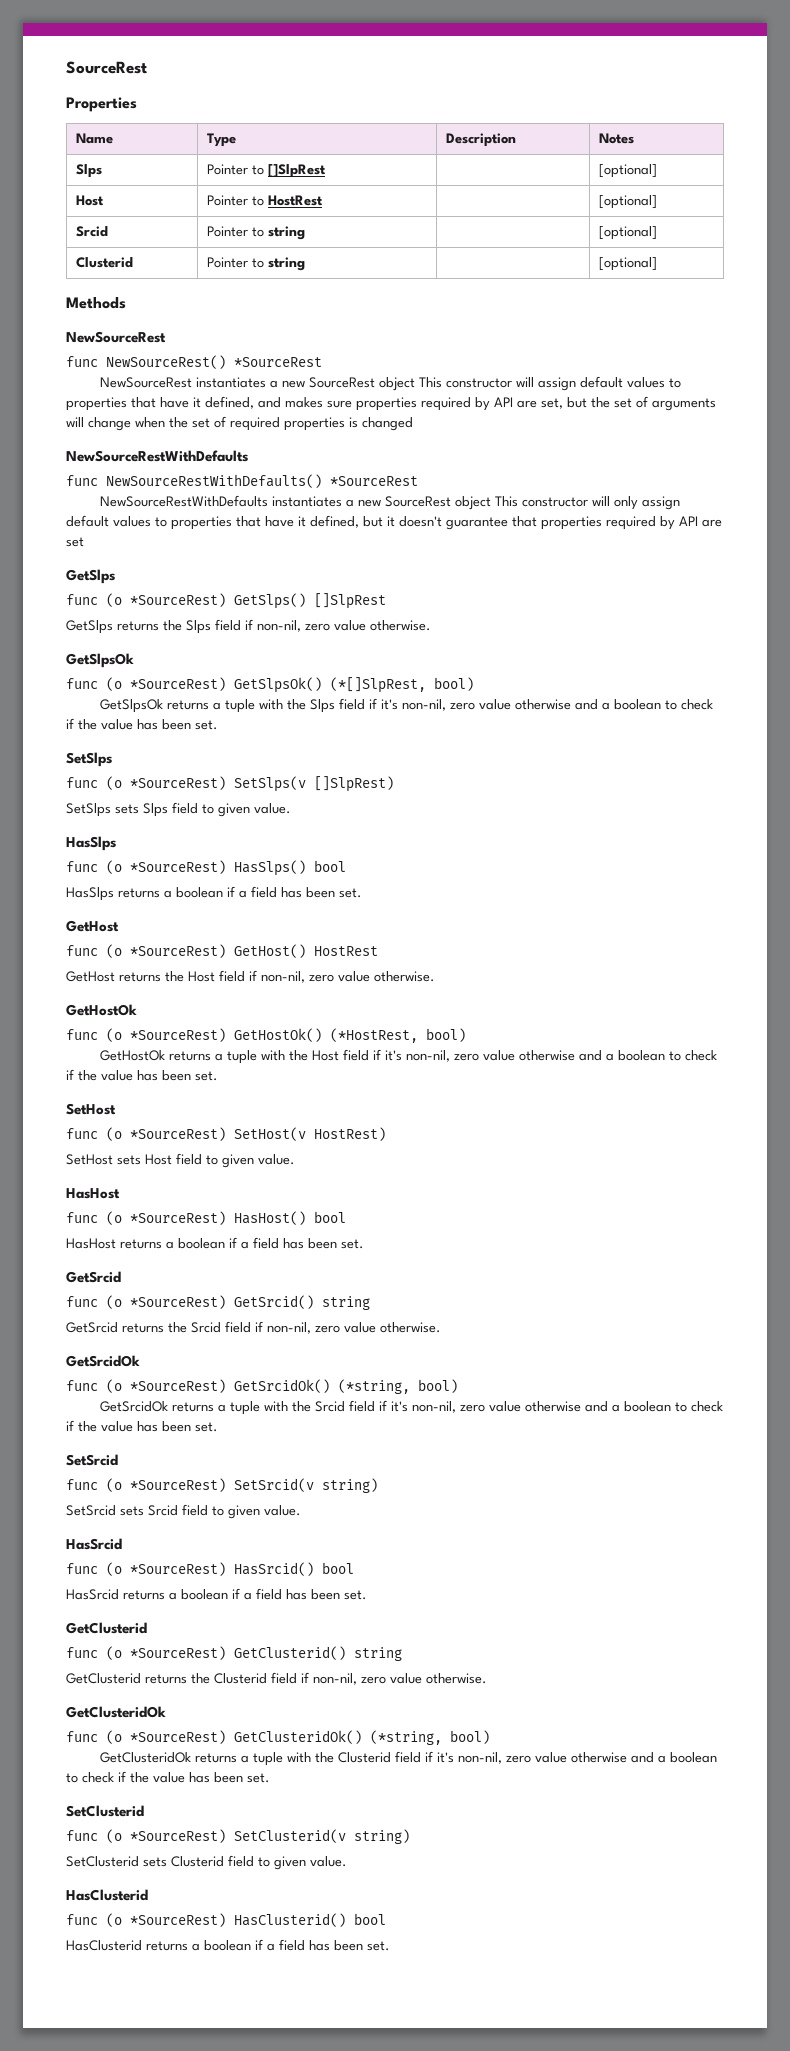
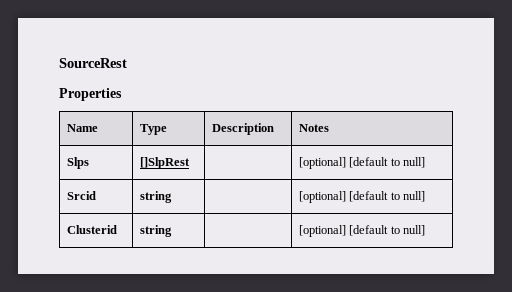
- Slps | Pointer to []SlpRest | | [optional]
- Host | Pointer to HostRest | | [optional]
+ Slps | []SlpRest | | [optional] [default to null]
- Srcid | Pointer to string | | [optional]
+ Srcid | string | | [optional] [default to null]
- Clusterid | Pointer to string | | [optional]
- Methods
- NewSourceRest
- func NewSourceRest() *SourceRest
- NewSourceRest instantiates a new SourceRest object This constructor will assign default values to properties that have it defined, and makes sure properties required by API are set, but the set of arguments will change when the set of required properties is changed
- NewSourceRestWithDefaults
- func NewSourceRestWithDefaults() *SourceRest
- NewSourceRestWithDefaults instantiates a new SourceRest object This constructor will only assign default values to properties that have it defined, but it doesn't guarantee that properties required by API are set
- GetSlps
- func (o *SourceRest) GetSlps() []SlpRest
- GetSlps returns the Slps field if non-nil, zero value otherwise.
- GetSlpsOk
- func (o *SourceRest) GetSlpsOk() (*[]SlpRest, bool)
- GetSlpsOk returns a tuple with the Slps field if it's non-nil, zero value otherwise and a boolean to check if the value has been set.
- SetSlps
- func (o *SourceRest) SetSlps(v []SlpRest)
- SetSlps sets Slps field to given value.
- HasSlps
- func (o *SourceRest) HasSlps() bool
- HasSlps returns a boolean if a field has been set.
- GetHost
- func (o *SourceRest) GetHost() HostRest
- GetHost returns the Host field if non-nil, zero value otherwise.
- GetHostOk
- func (o *SourceRest) GetHostOk() (*HostRest, bool)
- GetHostOk returns a tuple with the Host field if it's non-nil, zero value otherwise and a boolean to check if the value has been set.
- SetHost
- func (o *SourceRest) SetHost(v HostRest)
- SetHost sets Host field to given value.
- HasHost
- func (o *SourceRest) HasHost() bool
- HasHost returns a boolean if a field has been set.
- GetSrcid
- func (o *SourceRest) GetSrcid() string
- GetSrcid returns the Srcid field if non-nil, zero value otherwise.
- GetSrcidOk
- func (o *SourceRest) GetSrcidOk() (*string, bool)
- GetSrcidOk returns a tuple with the Srcid field if it's non-nil, zero value otherwise and a boolean to check if the value has been set.
- SetSrcid
- func (o *SourceRest) SetSrcid(v string)
- SetSrcid sets Srcid field to given value.
- HasSrcid
- func (o *SourceRest) HasSrcid() bool
- HasSrcid returns a boolean if a field has been set.
- GetClusterid
- func (o *SourceRest) GetClusterid() string
- GetClusterid returns the Clusterid field if non-nil, zero value otherwise.
- GetClusteridOk
- func (o *SourceRest) GetClusteridOk() (*string, bool)
- GetClusteridOk returns a tuple with the Clusterid field if it's non-nil, zero value otherwise and a boolean to check if the value has been set.
- SetClusterid
- func (o *SourceRest) SetClusterid(v string)
- SetClusterid sets Clusterid field to given value.
- HasClusterid
- func (o *SourceRest) HasClusterid() bool
- HasClusterid returns a boolean if a field has been set.
+ Clusterid | string | | [optional] [default to null]

